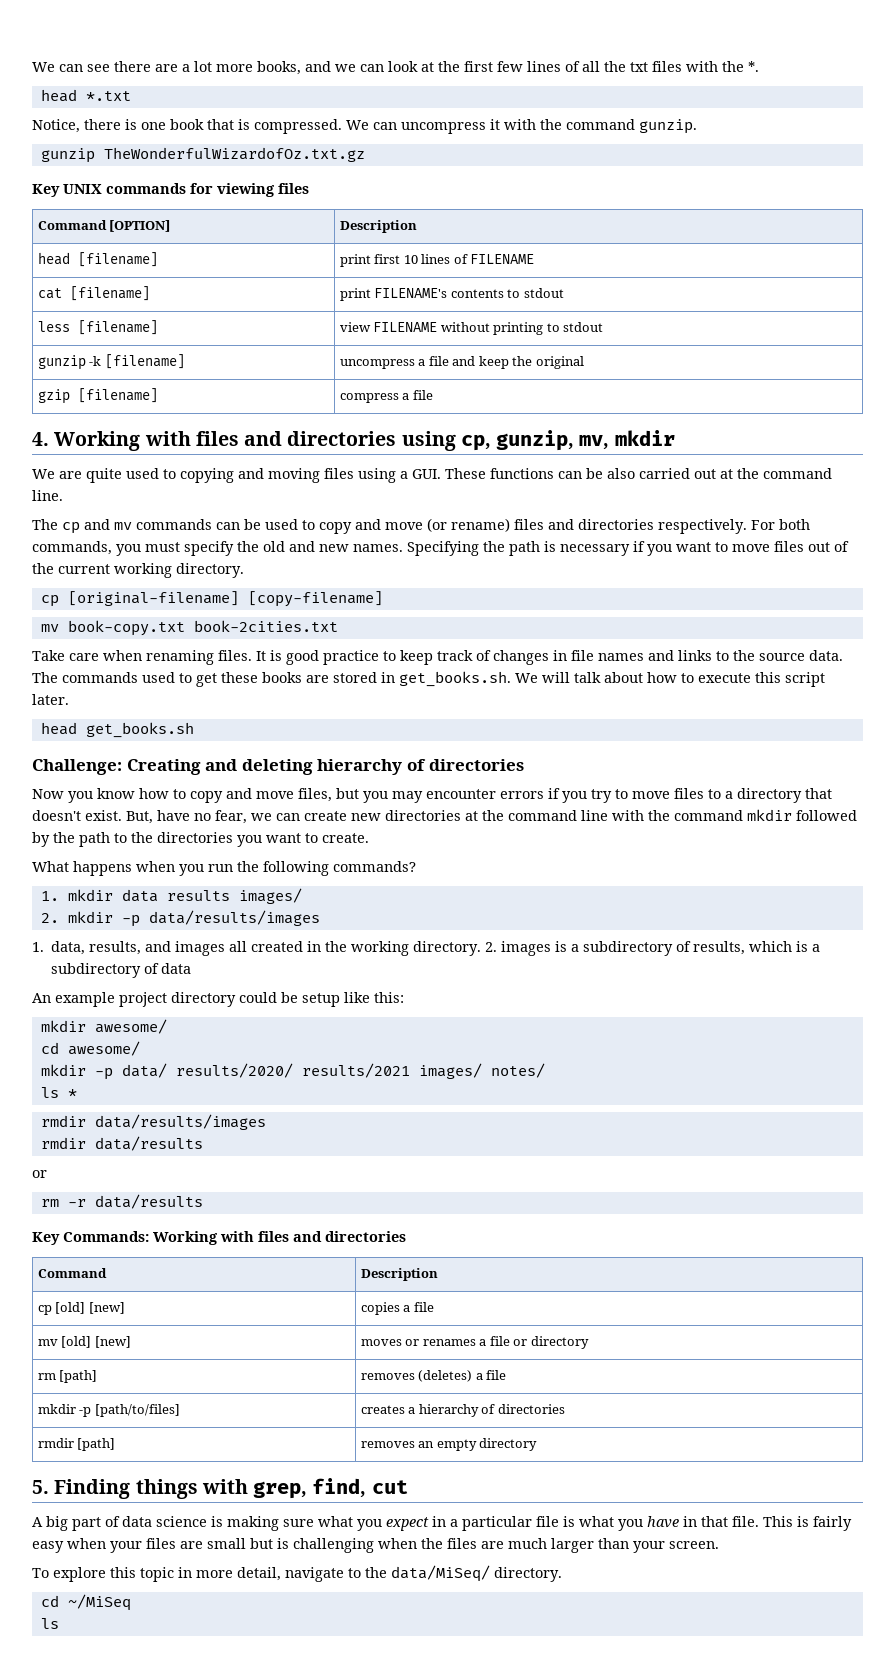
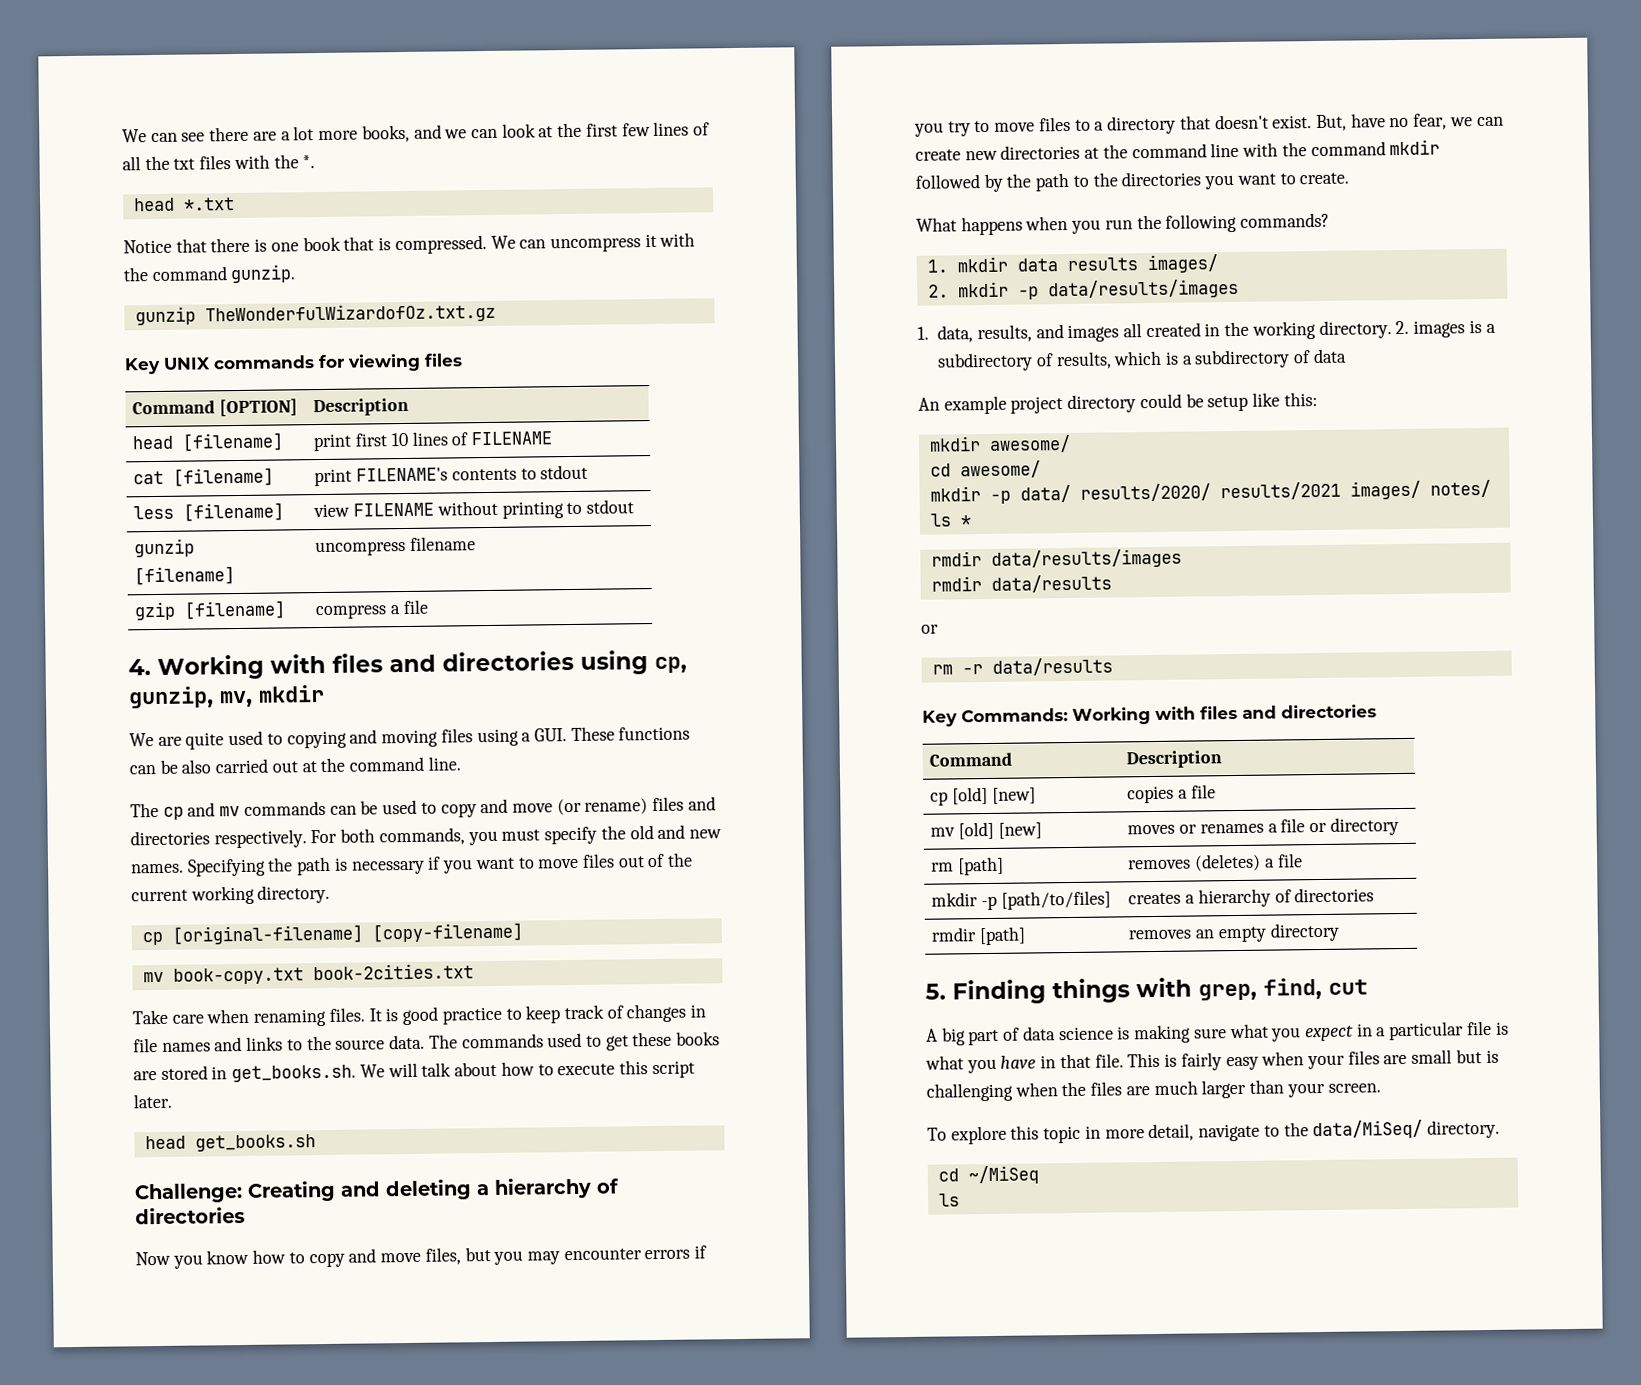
- Notice, there is one book that is compressed.
+ Notice that there is one book that is compressed.
- gunzip -k [filename] | uncompress a file and keep the original
+ gunzip [filename] | uncompress filename
- Challenge: Creating and deleting hierarchy of directories
+ Challenge: Creating and deleting a hierarchy of directories

